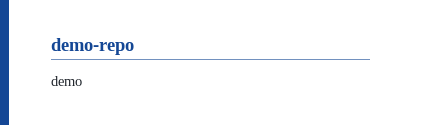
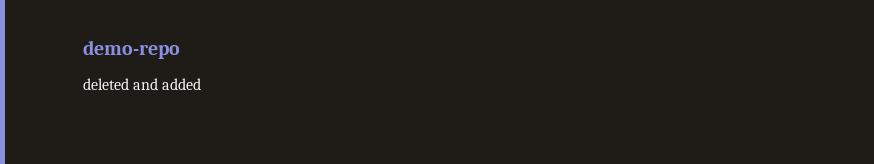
- demo
+ deleted and added

